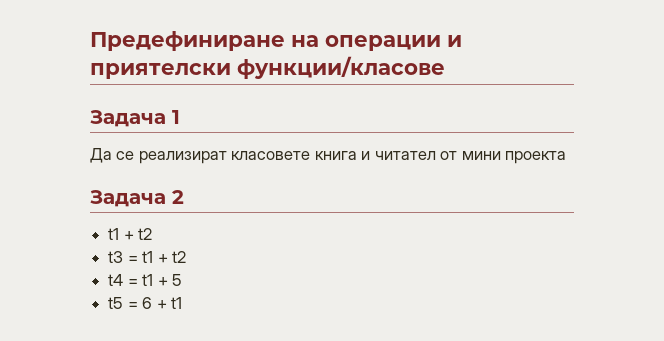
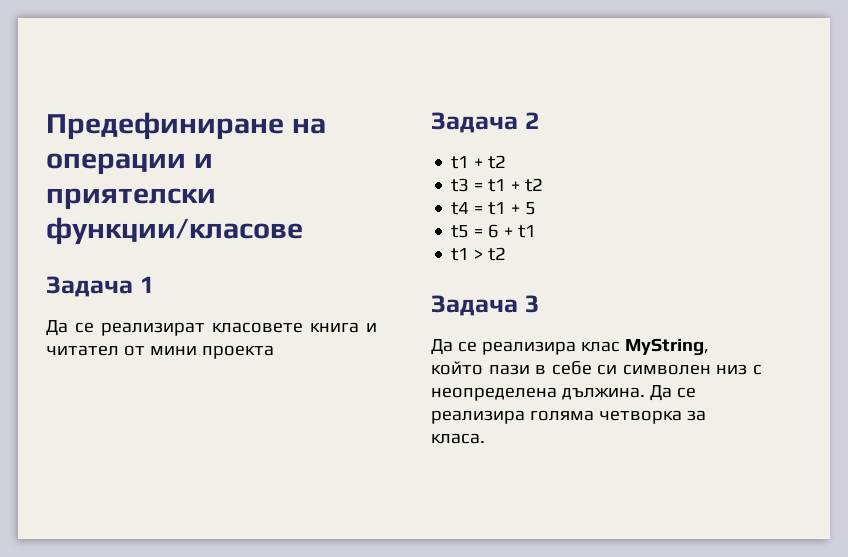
+ t1 > t2
+ Задача 3
+ Да се реализира клас MyString, който пази в себе си символен низ с неопределена дължина. Да се реализира голяма четворка за класа.

